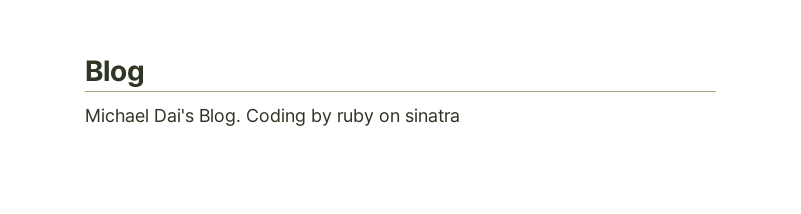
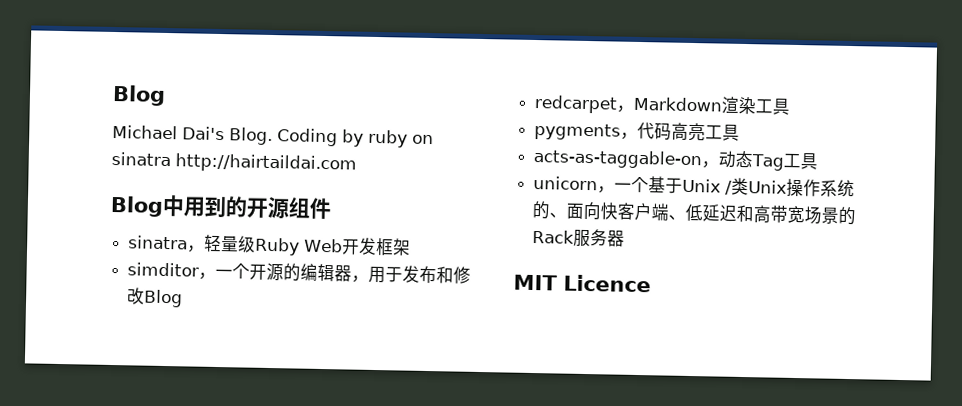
- Coding by ruby on sinatra
+ Coding by ruby on sinatra http://hairtaildai.com
+ Blog中用到的开源组件
+ sinatra，轻量级Ruby Web开发框架
+ simditor，一个开源的编辑器，用于发布和修改Blog
+ redcarpet，Markdown渲染工具
+ pygments，代码高亮工具
+ acts-as-taggable-on，动态Tag工具
+ unicorn，一个基于Unix /类Unix操作系统的、面向快客户端、低延迟和高带宽场景的Rack服务器
+ MIT Licence

